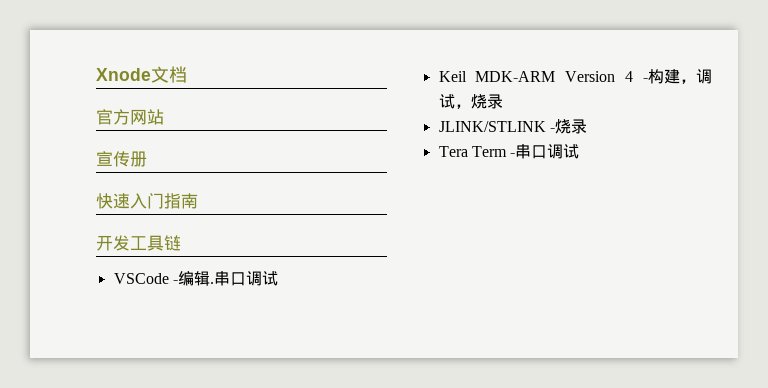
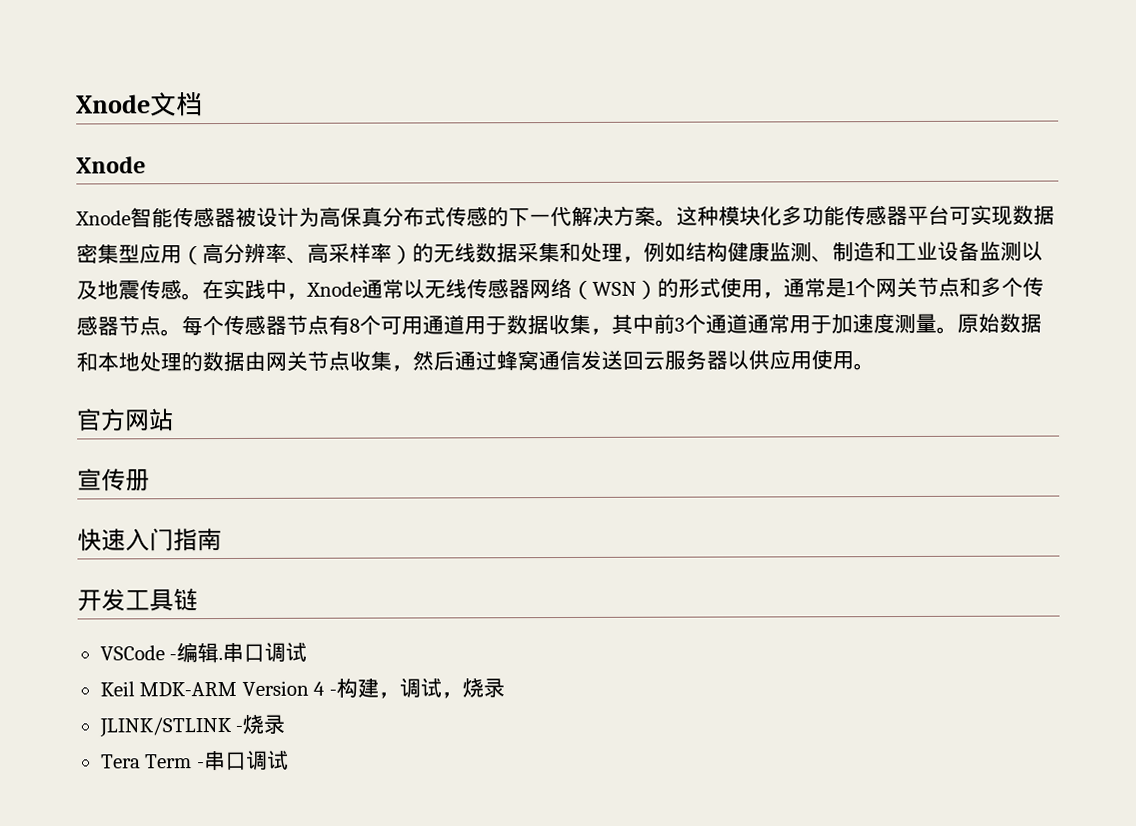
  Xnode文档
+ Xnode
+ Xnode智能传感器被设计为高保真分布式传感的下一代解决方案。这种模块化多功能传感器平台可实现数据密集型应用（高分辨率、高采样率）的无线数据采集和处理，例如结构健康监测、制造和工业设备监测以及地震传感。在实践中，Xnode通常以无线传感器网络（WSN）的形式使用，通常是1个网关节点和多个传感器节点。每个传感器节点有8个可用通道用于数据收集，其中前3个通道通常用于加速度测量。原始数据和本地处理的数据由网关节点收集，然后通过蜂窝通信发送回云服务器以供应用使用。

